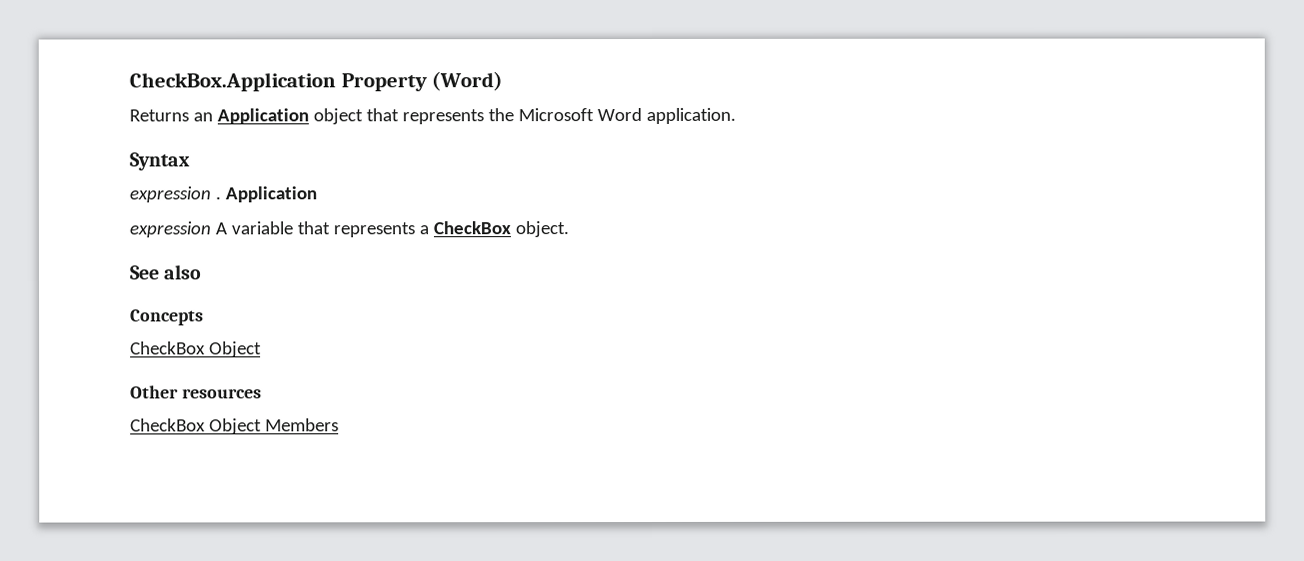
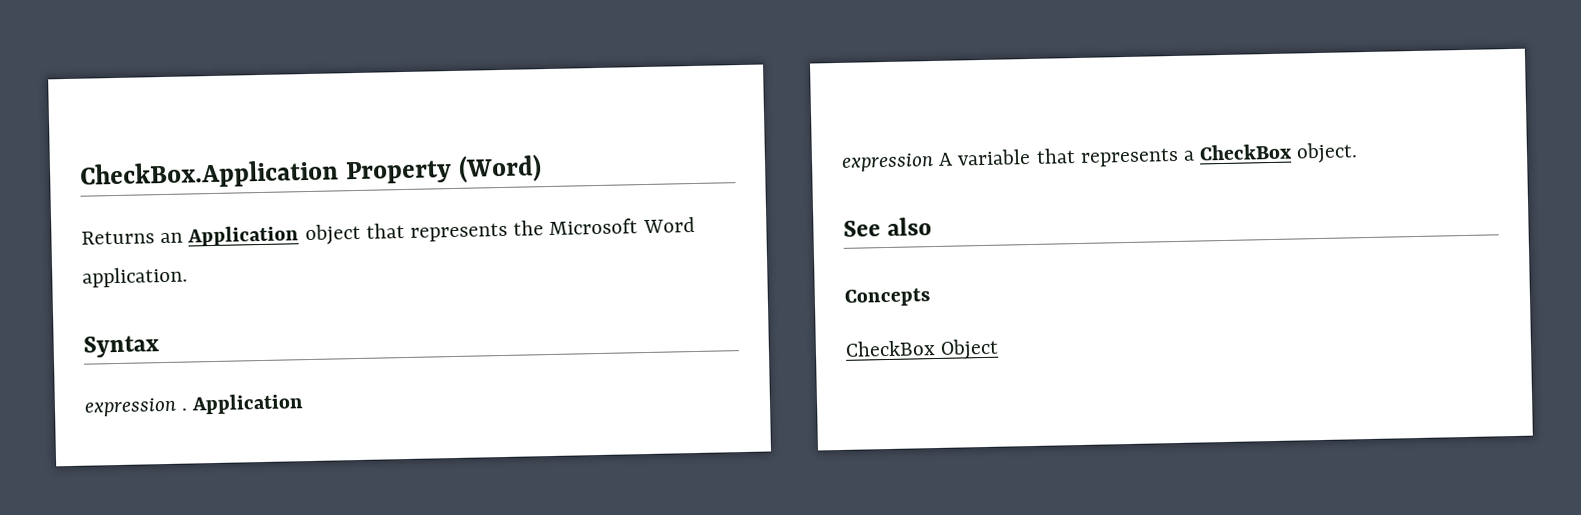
- Other resources
- CheckBox Object Members

